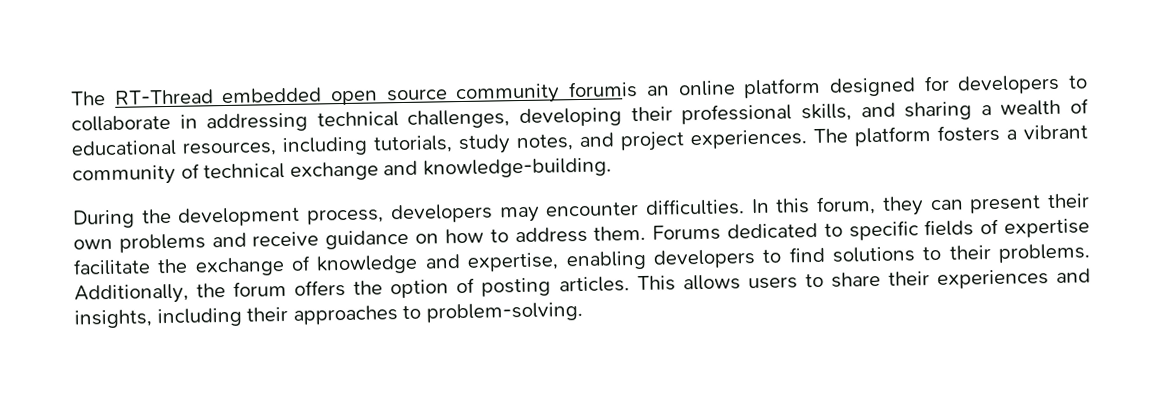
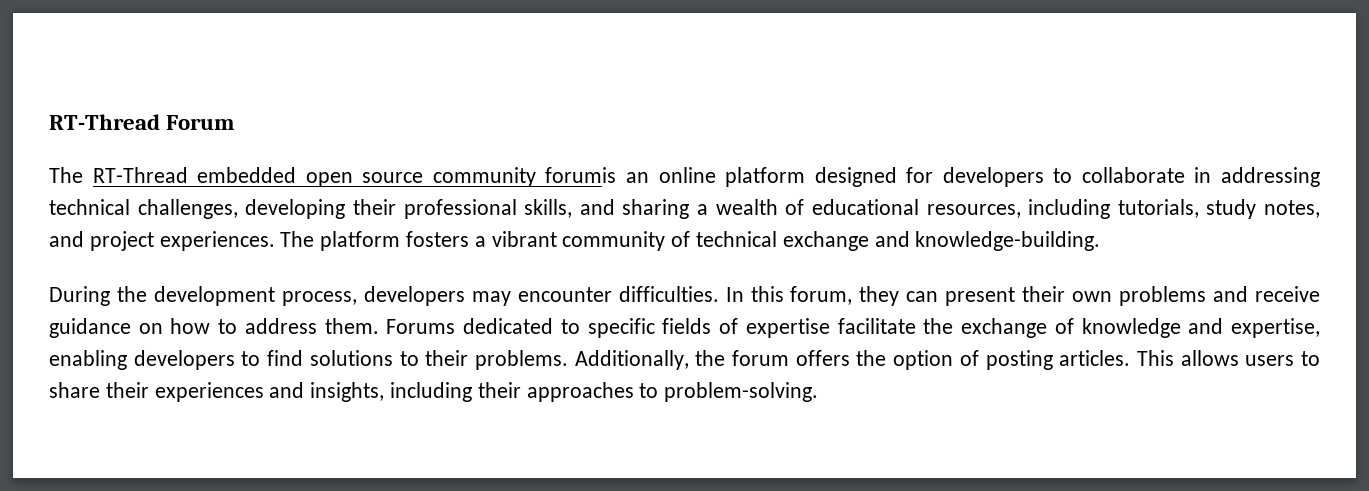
+ RT-Thread Forum

